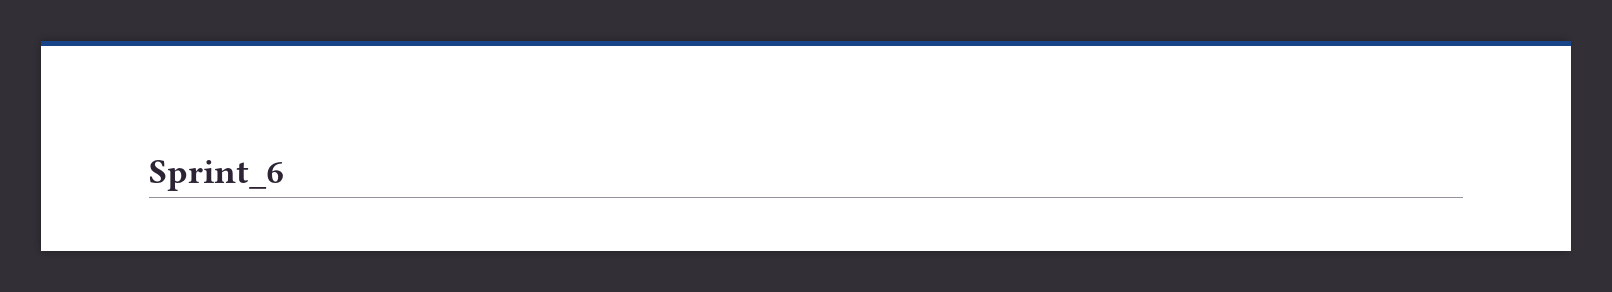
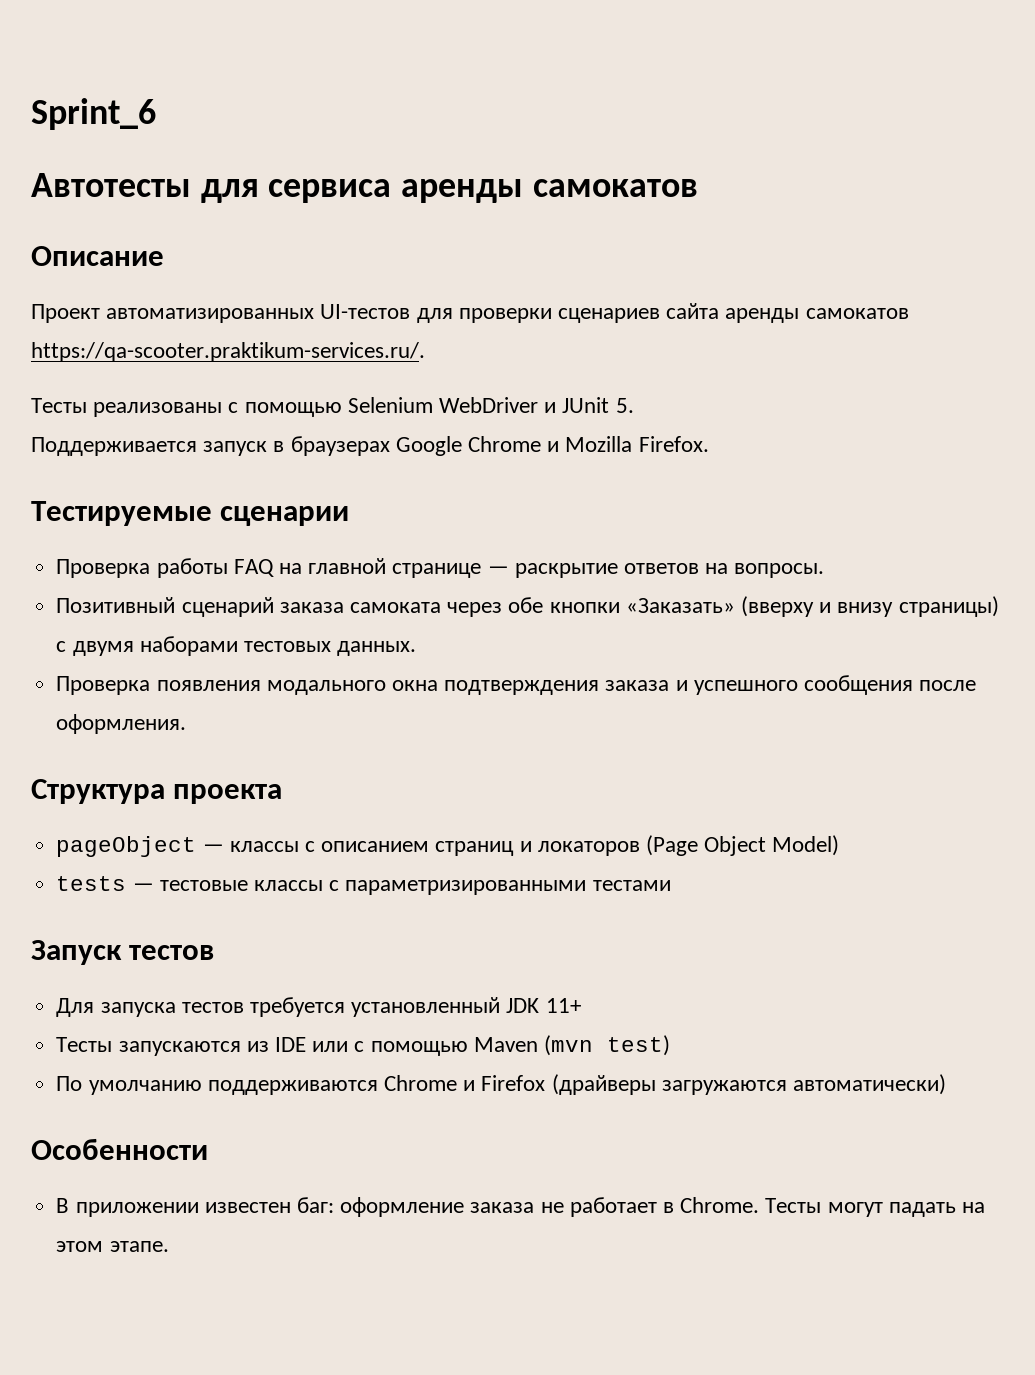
+ Автотесты для сервиса аренды самокатов
+ Описание
+ Проект автоматизированных UI-тестов для проверки сценариев сайта аренды самокатов https://qa-scooter.praktikum-services.ru/.
+ Тесты реализованы с помощью Selenium WebDriver и JUnit 5.
+ Поддерживается запуск в браузерах Google Chrome и Mozilla Firefox.
+ Тестируемые сценарии
+ Проверка работы FAQ на главной странице — раскрытие ответов на вопросы.
+ Позитивный сценарий заказа самоката через обе кнопки «Заказать» (вверху и внизу страницы) с двумя наборами тестовых данных.
+ Проверка появления модального окна подтверждения заказа и успешного сообщения после оформления.
+ Структура проекта
+ pageObject — классы с описанием страниц и локаторов (Page Object Model)
+ tests — тестовые классы с параметризированными тестами
+ Запуск тестов
+ Для запуска тестов требуется установленный JDK 11+
+ Тесты запускаются из IDE или с помощью Maven (mvn test)
+ По умолчанию поддерживаются Chrome и Firefox (драйверы загружаются автоматически)
+ Особенности
+ В приложении известен баг: оформление заказа не работает в Chrome. Тесты могут падать на этом этапе.

